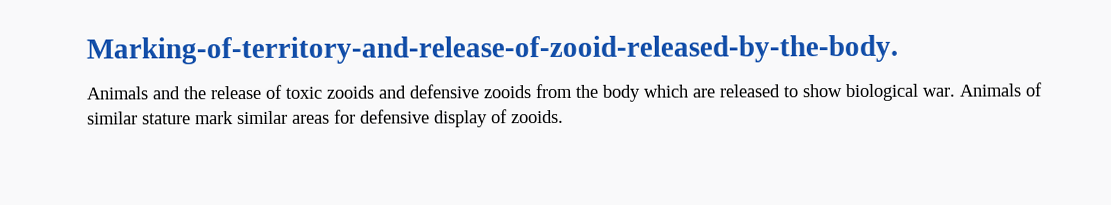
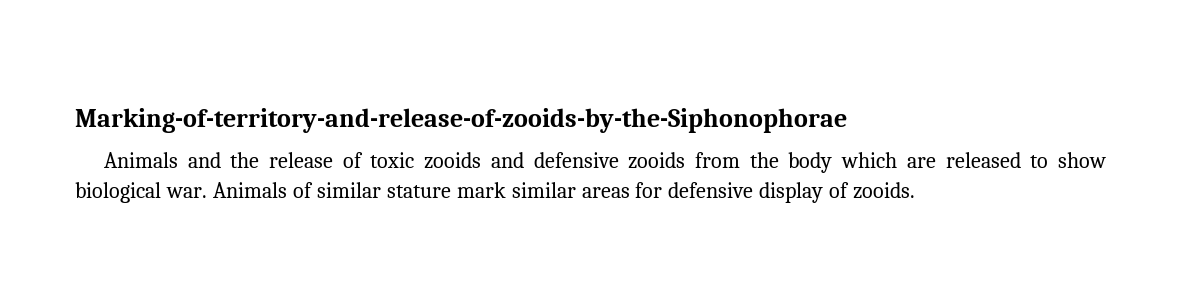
- Marking-of-territory-and-release-of-zooid-released-by-the-body.
+ Marking-of-territory-and-release-of-zooids-by-the-Siphonophorae

